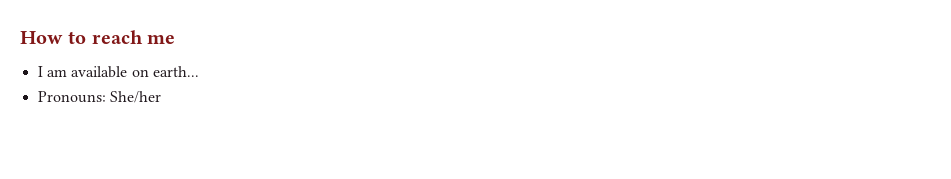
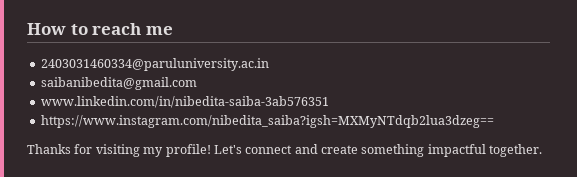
- I am available on earth...
- Pronouns: She/her
+ 2403031460334@paruluniversity.ac.in
+ saibanibedita@gmail.com
+ www.linkedin.com/in/nibedita-saiba-3ab576351
+ https://www.instagram.com/nibedita_saiba?igsh=MXMyNTdqb2lua3dzeg==
+ Thanks for visiting my profile! Let's connect and create something impactful together.

